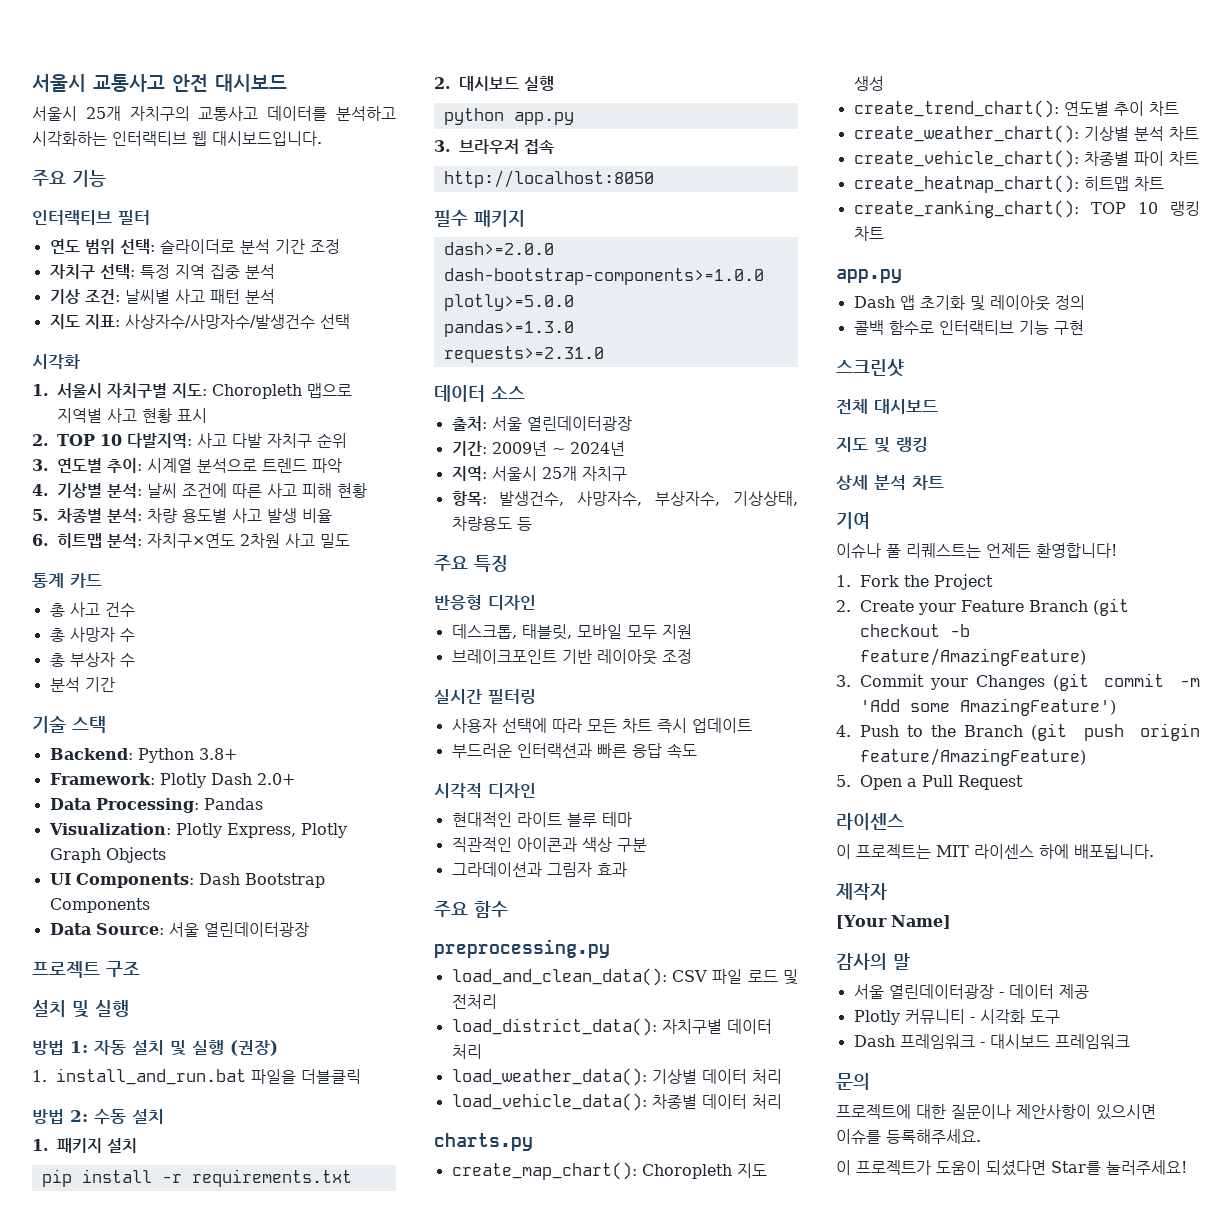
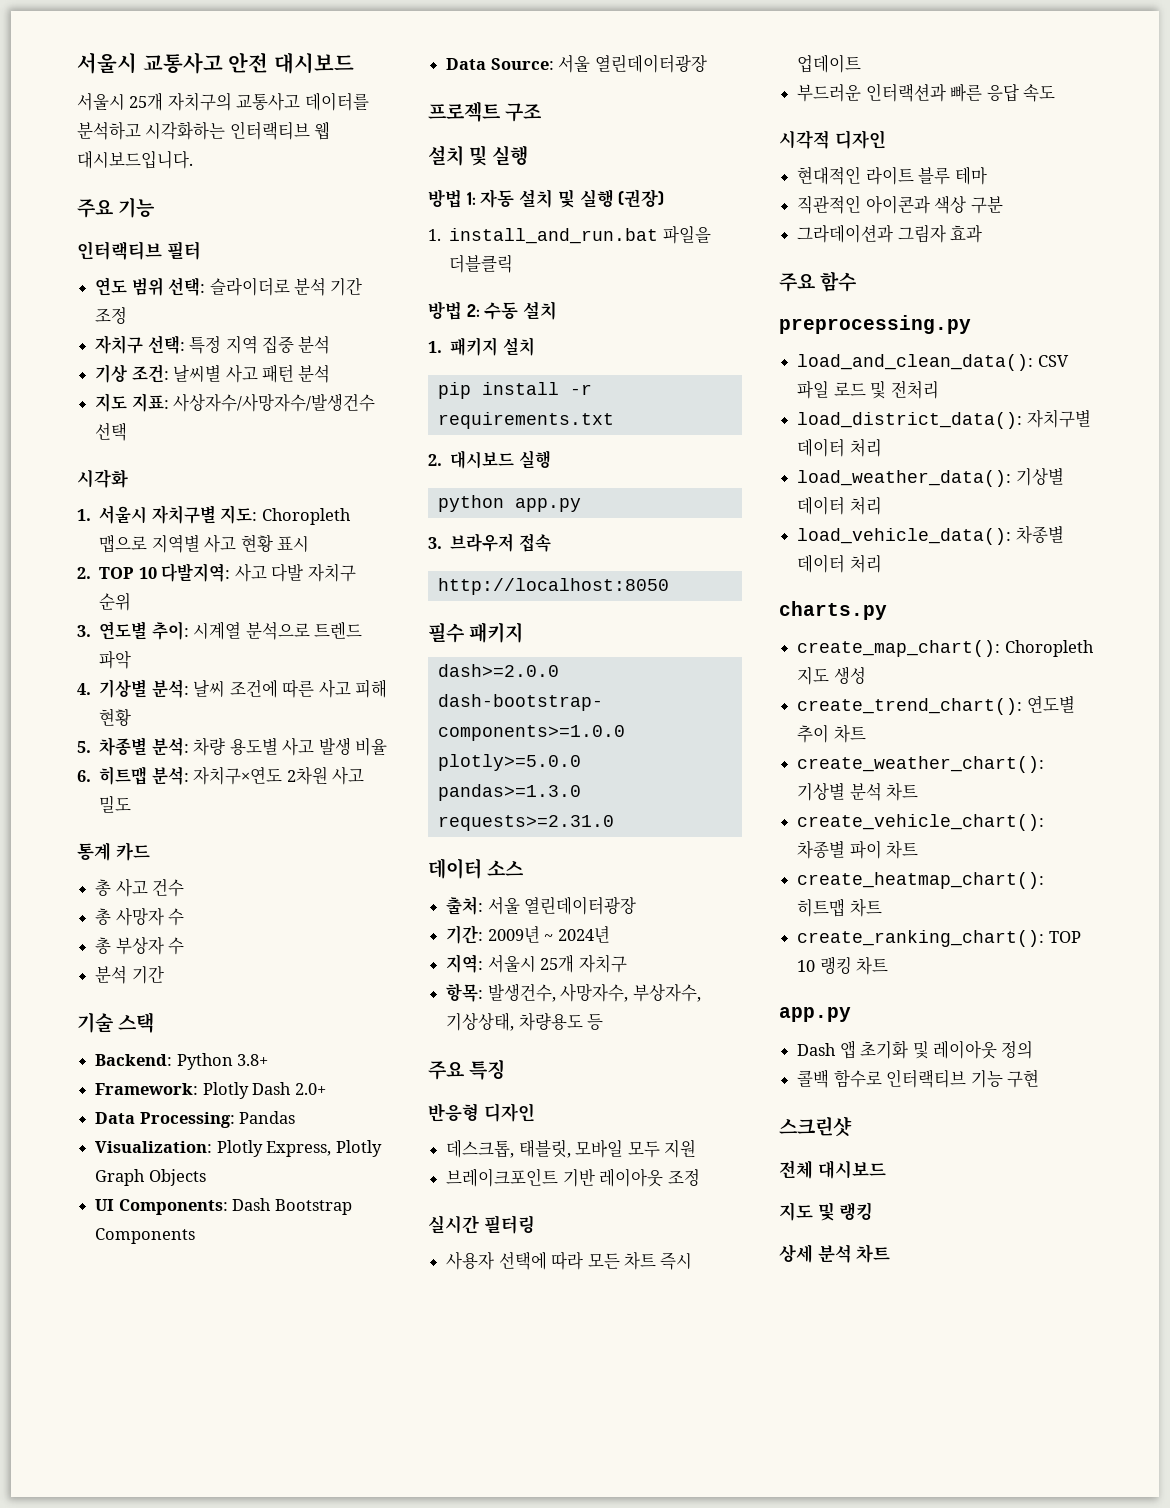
- 기여
- 이슈나 풀 리퀘스트는 언제든 환영합니다!
- 1. Fork the Project
- 2. Create your Feature Branch (git checkout -b feature/AmazingFeature)
- 3. Commit your Changes (git commit -m 'Add some AmazingFeature')
- 4. Push to the Branch (git push origin feature/AmazingFeature)
- 5. Open a Pull Request
- 라이센스
- 이 프로젝트는 MIT 라이센스 하에 배포됩니다.
- 제작자
- [Your Name]
- 감사의 말
- 서울 열린데이터광장 - 데이터 제공
- Plotly 커뮤니티 - 시각화 도구
- Dash 프레임워크 - 대시보드 프레임워크
- 문의
- 프로젝트에 대한 질문이나 제안사항이 있으시면 이슈를 등록해주세요.
- 이 프로젝트가 도움이 되셨다면 Star를 눌러주세요!

